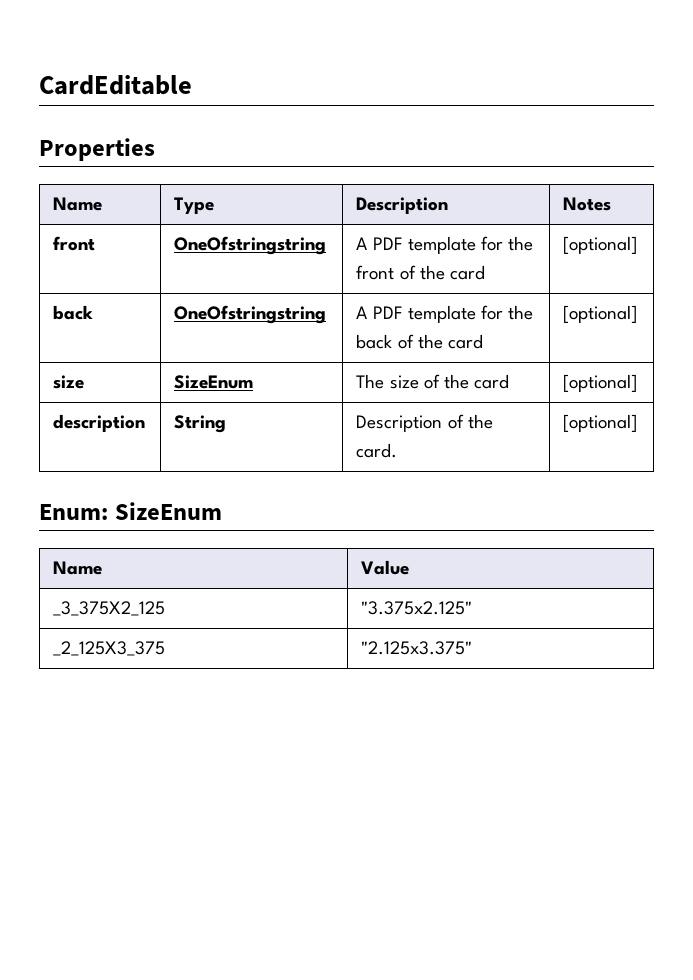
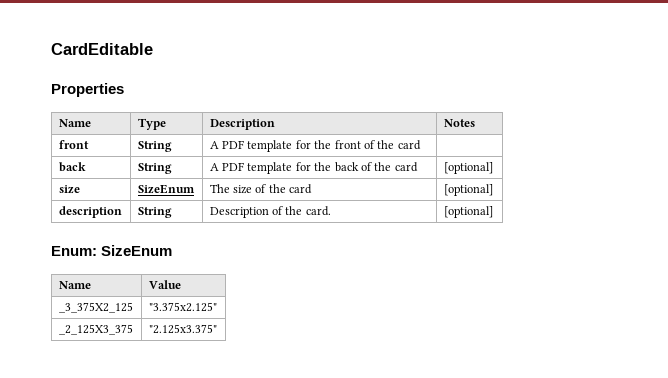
- front | OneOfstringstring | A PDF template for the front of the card | [optional]
+ front | String | A PDF template for the front of the card |
- back | OneOfstringstring | A PDF template for the back of the card | [optional]
+ back | String | A PDF template for the back of the card | [optional]

